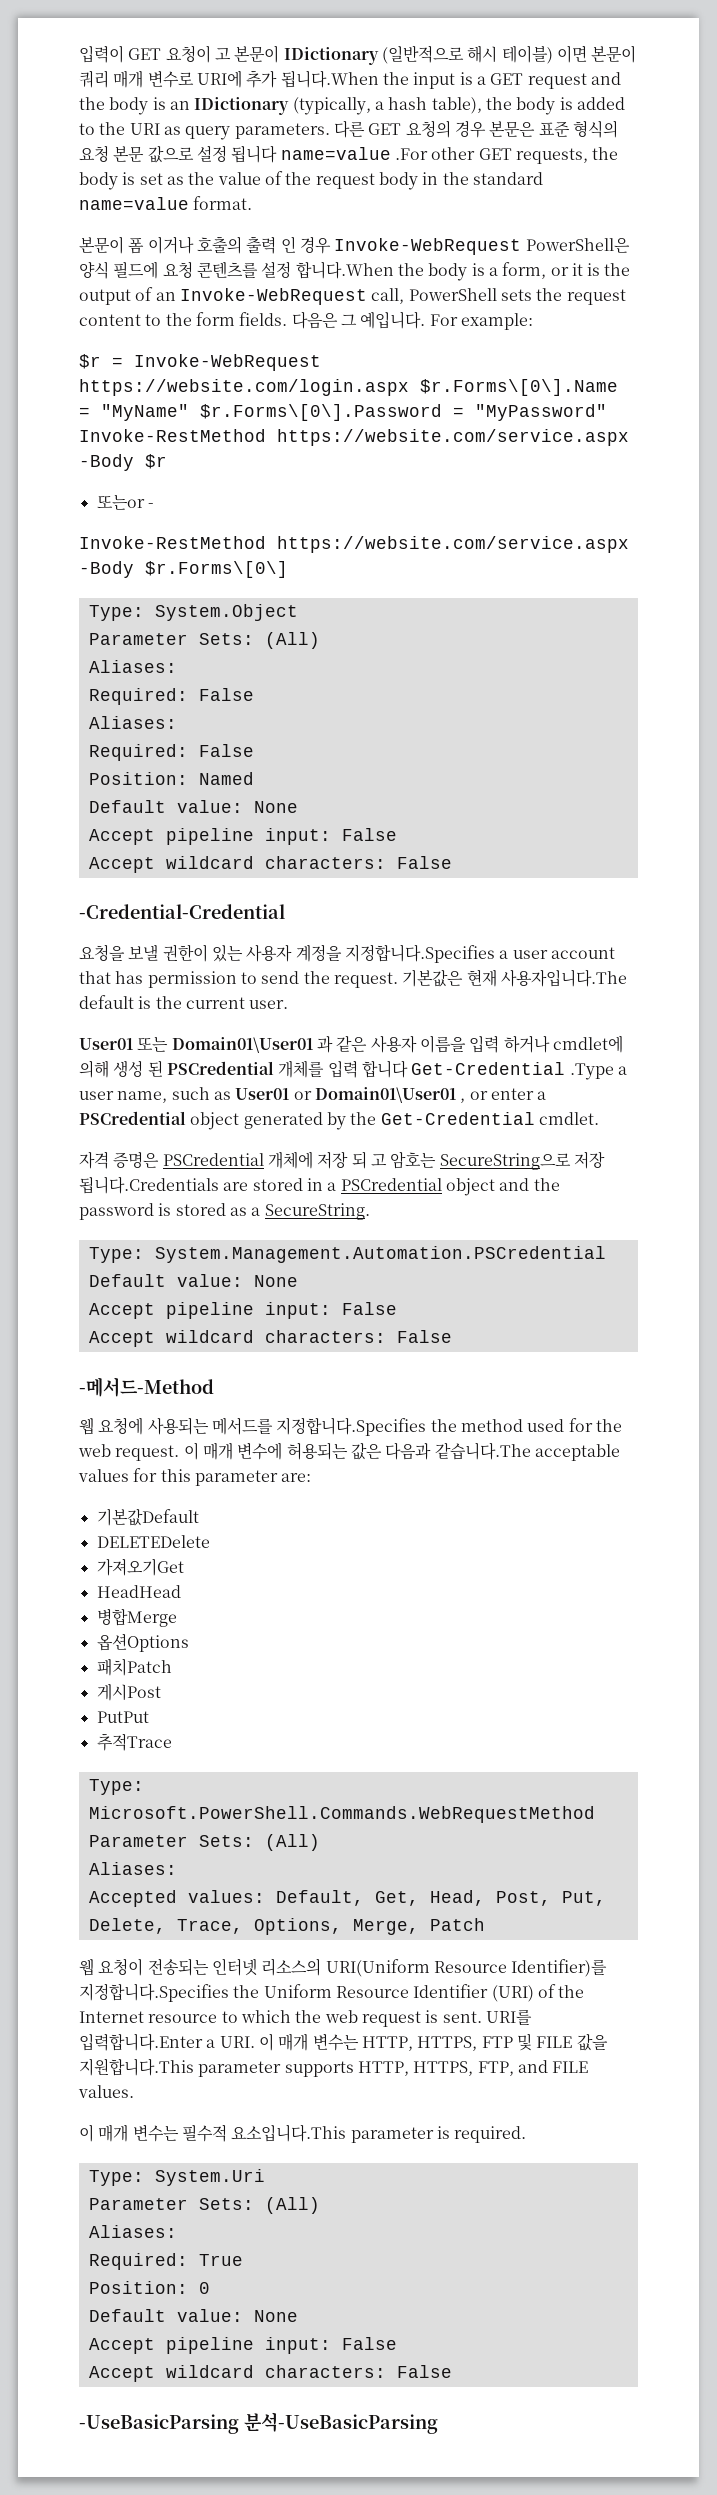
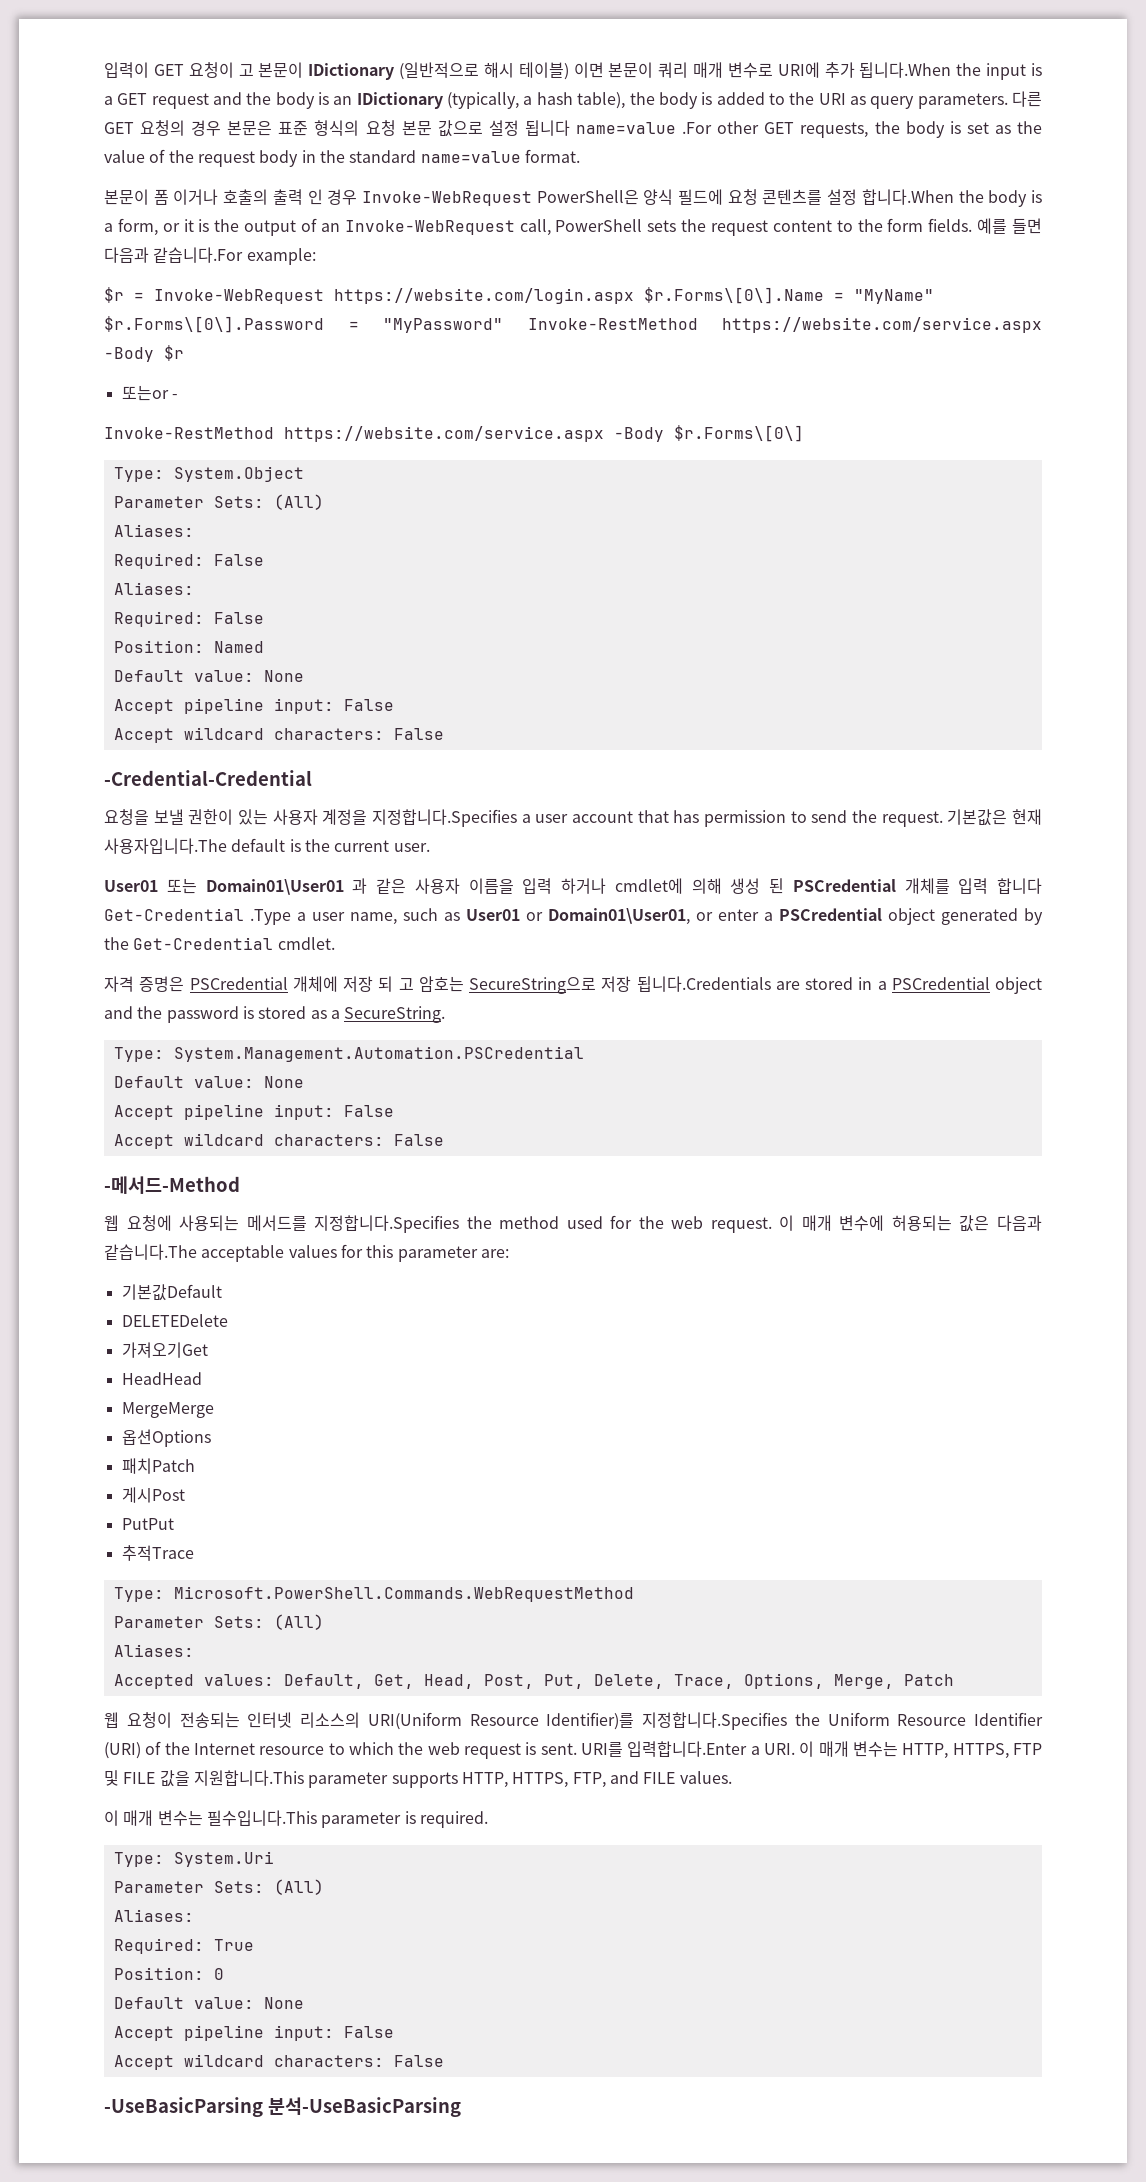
- 다음은 그 예입니다. For example:
+ 예를 들면 다음과 같습니다.For example:
- User01 또는 Domain01\User01 과 같은 사용자 이름을 입력 하거나 cmdlet에 의해 생성 된 PSCredential 개체를 입력 합니다 Get-Credential .Type a user name, such as User01 or Domain01\User01 , or enter a PSCredential object generated by the Get-Credential cmdlet.
+ User01 또는 Domain01\User01 과 같은 사용자 이름을 입력 하거나 cmdlet에 의해 생성 된 PSCredential 개체를 입력 합니다 Get-Credential .Type a user name, such as User01 or Domain01\User01, or enter a PSCredential object generated by the Get-Credential cmdlet.
- 병합Merge
+ MergeMerge
- 이 매개 변수는 필수적 요소입니다.This parameter is required.
+ 이 매개 변수는 필수입니다.This parameter is required.

